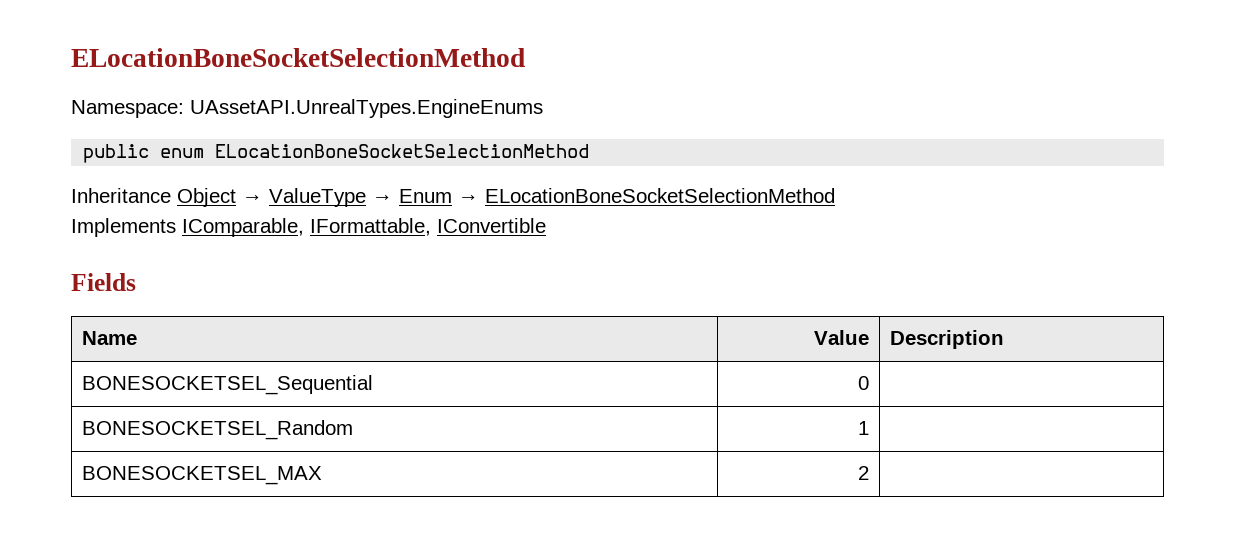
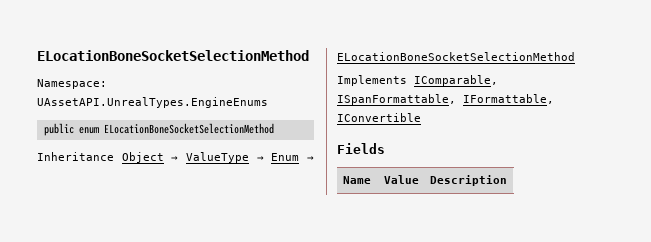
- Implements IComparable, IFormattable, IConvertible
+ Implements IComparable, ISpanFormattable, IFormattable, IConvertible
- BONESOCKETSEL_Sequential | 0 |
- BONESOCKETSEL_Random | 1 |
- BONESOCKETSEL_MAX | 2 |

